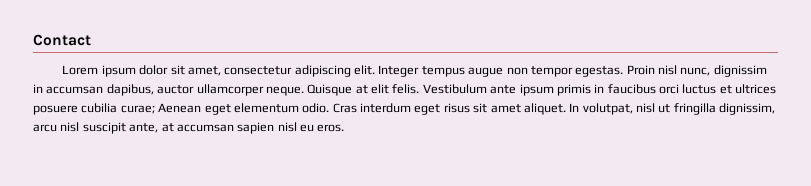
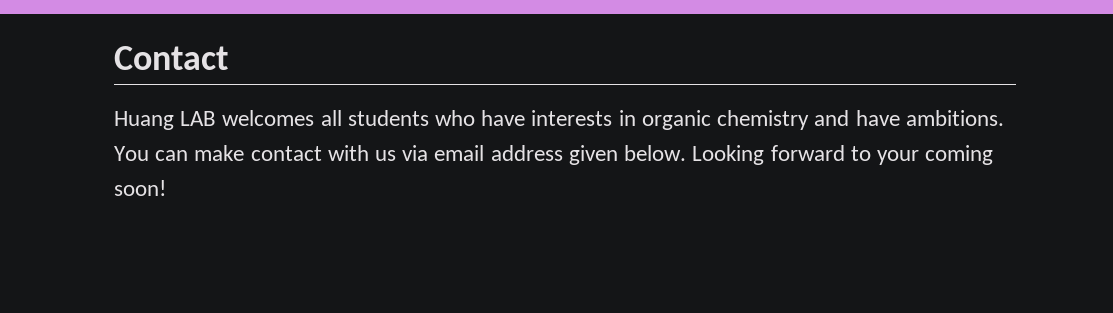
- Lorem ipsum dolor sit amet, consectetur adipiscing elit. Integer tempus augue non tempor egestas. Proin nisl nunc, dignissim in accumsan dapibus, auctor ullamcorper neque. Quisque at elit felis. Vestibulum ante ipsum primis in faucibus orci luctus et ultrices posuere cubilia curae; Aenean eget elementum odio. Cras interdum eget risus sit amet aliquet. In volutpat, nisl ut fringilla dignissim, arcu nisl suscipit ante, at accumsan sapien nisl eu eros.
+ Huang LAB welcomes all students who have interests in organic chemistry and have ambitions. You can make contact with us via email address given below. Looking forward to your coming soon!

